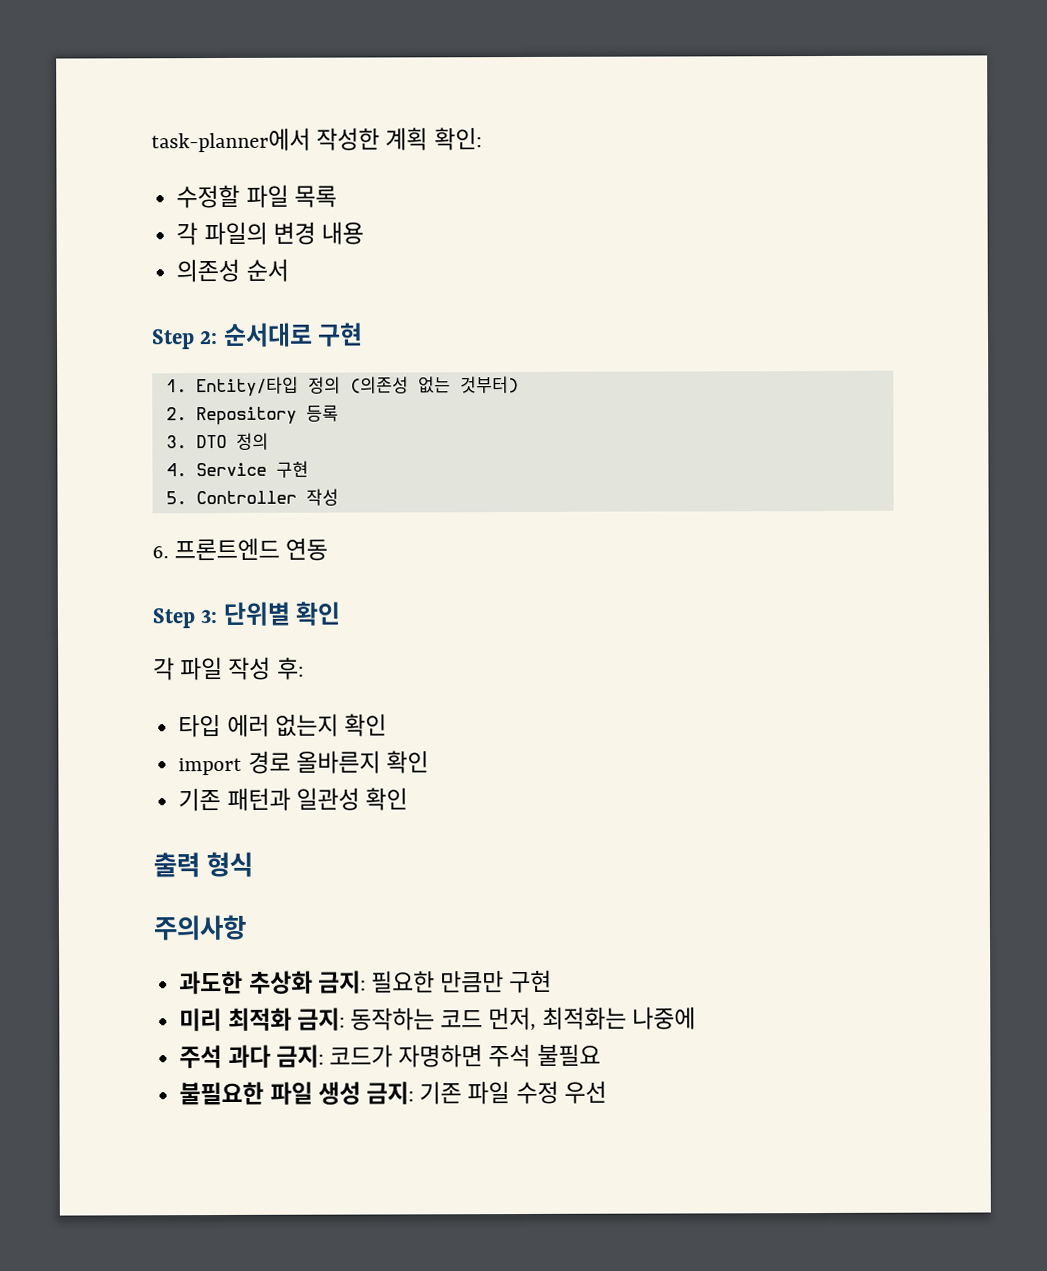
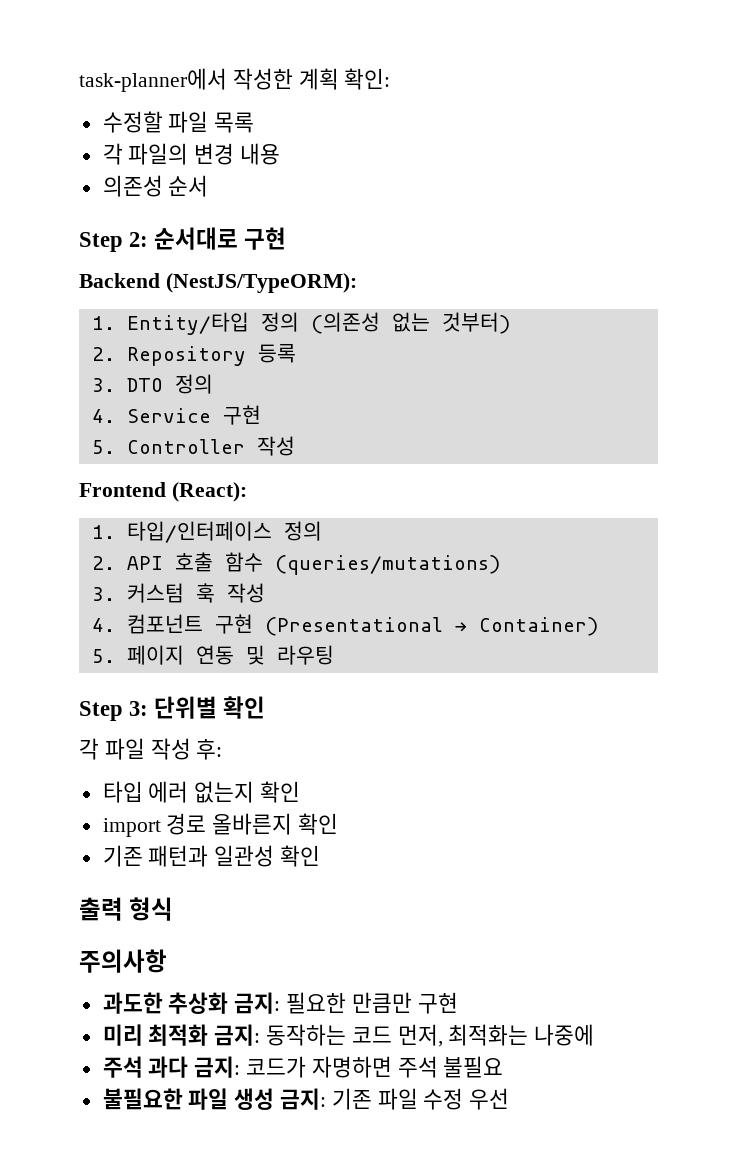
+ Backend (NestJS/TypeORM):
- 6. 프론트엔드 연동
+ Frontend (React):
+ 1. 타입/인터페이스 정의
+ 2. API 호출 함수 (queries/mutations)
+ 3. 커스텀 훅 작성
+ 4. 컴포넌트 구현 (Presentational → Container)
+ 5. 페이지 연동 및 라우팅

